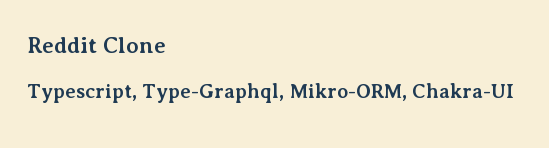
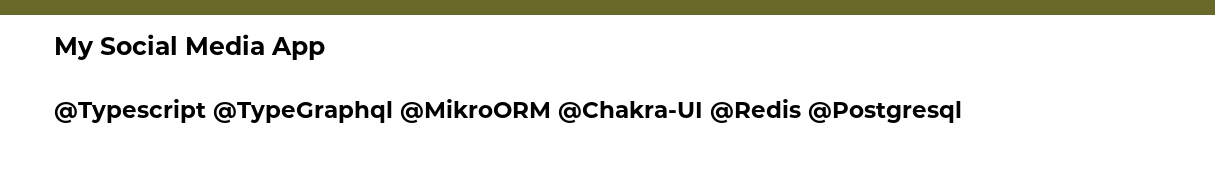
- Reddit Clone
- Typescript, Type-Graphql, Mikro-ORM, Chakra-UI
+ My Social Media App
+ @Typescript @TypeGraphql @MikroORM @Chakra-UI @Redis @Postgresql

